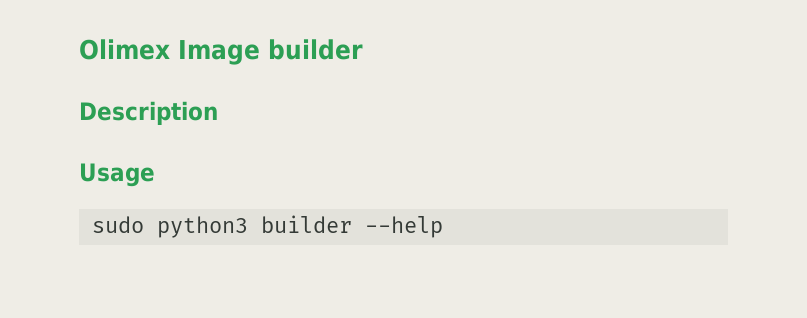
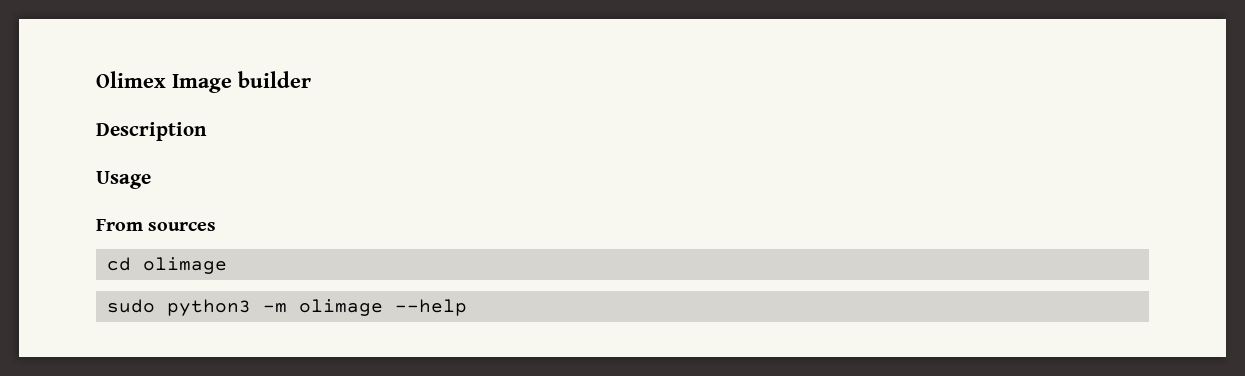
+ From sources
+ cd olimage
- sudo python3 builder --help
+ sudo python3 -m olimage --help

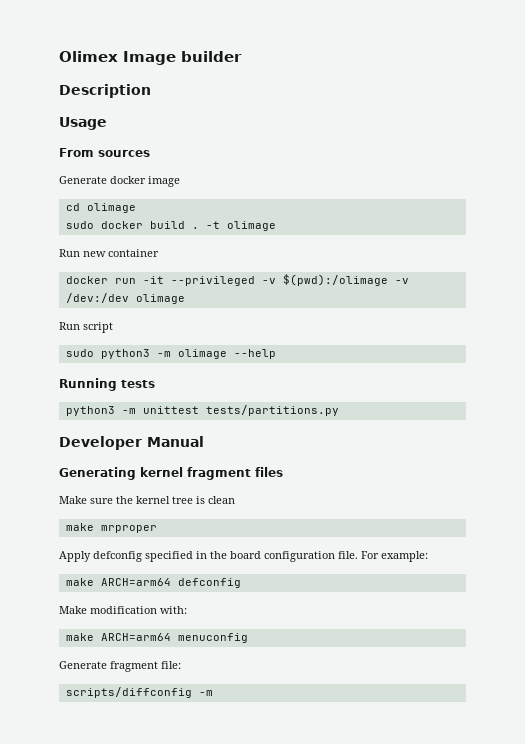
+ Generate docker image
+ sudo docker build . -t olimage
+ Run new container
+ docker run -it --privileged -v $(pwd):/olimage -v /dev:/dev olimage
+ Run script
+ Running tests
+ python3 -m unittest tests/partitions.py
+ Developer Manual
+ Generating kernel fragment files
+ Make sure the kernel tree is clean
+ make mrproper
+ Apply defconfig specified in the board configuration file. For example:
+ make ARCH=arm64 defconfig
+ Make modification with:
+ make ARCH=arm64 menuconfig
+ Generate fragment file:
+ scripts/diffconfig -m

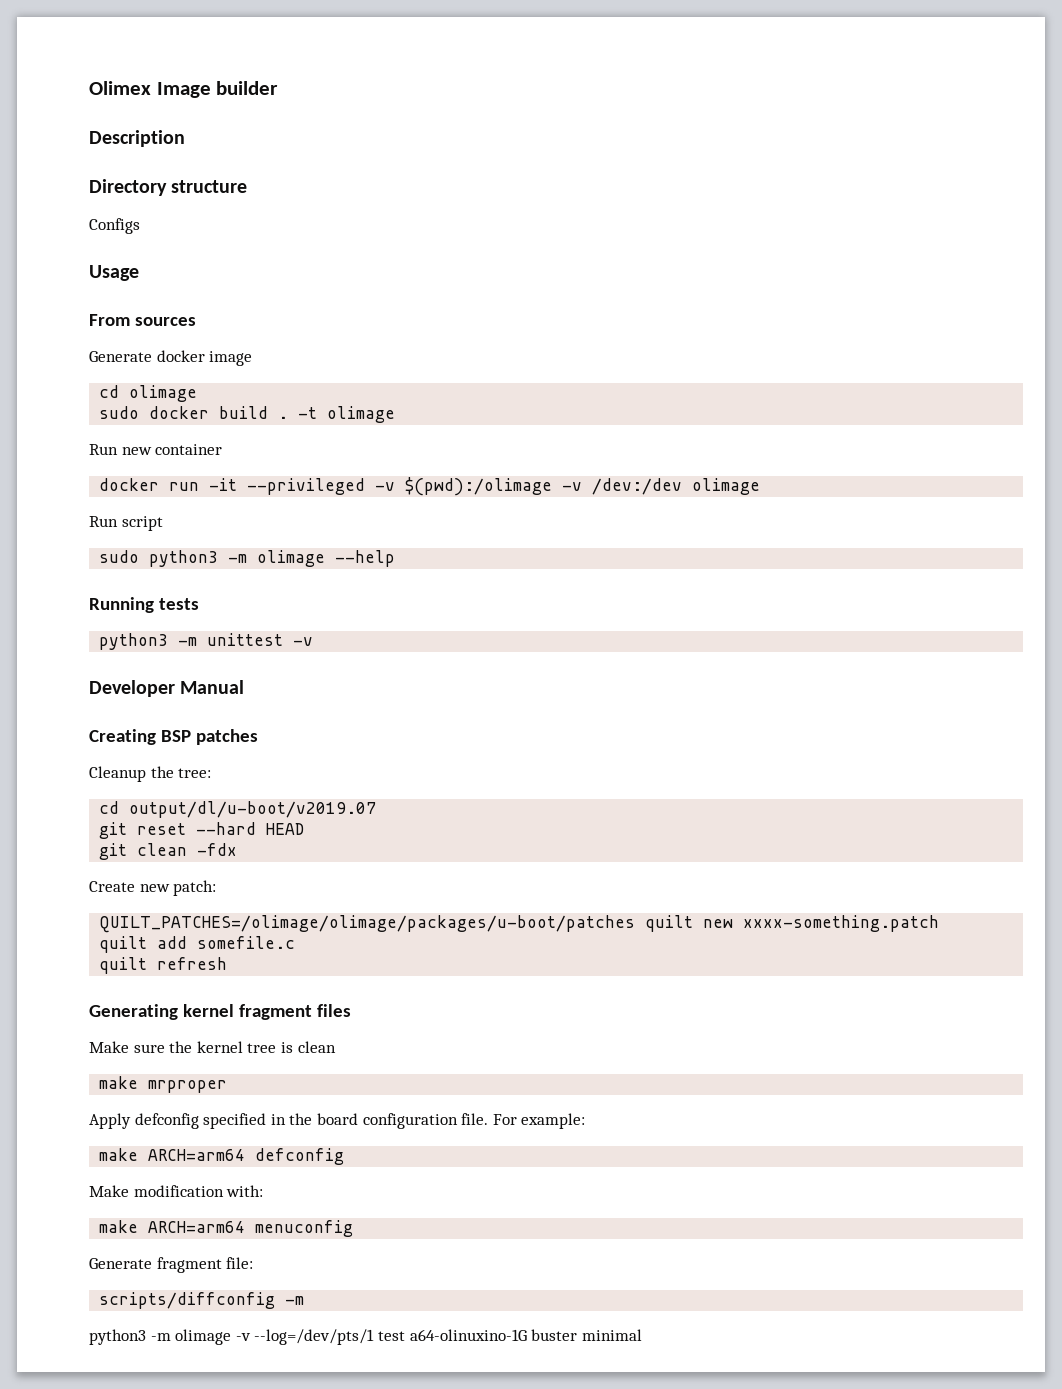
+ Directory structure
+ Configs
- python3 -m unittest tests/partitions.py
+ python3 -m unittest -v
+ Creating BSP patches
+ Cleanup the tree:
+ cd output/dl/u-boot/v2019.07
+ git reset --hard HEAD
+ git clean -fdx
+ Create new patch:
+ QUILT_PATCHES=/olimage/olimage/packages/u-boot/patches quilt new xxxx-something.patch
+ quilt add somefile.c
+ quilt refresh
+ python3 -m olimage -v --log=/dev/pts/1 test a64-olinuxino-1G buster minimal

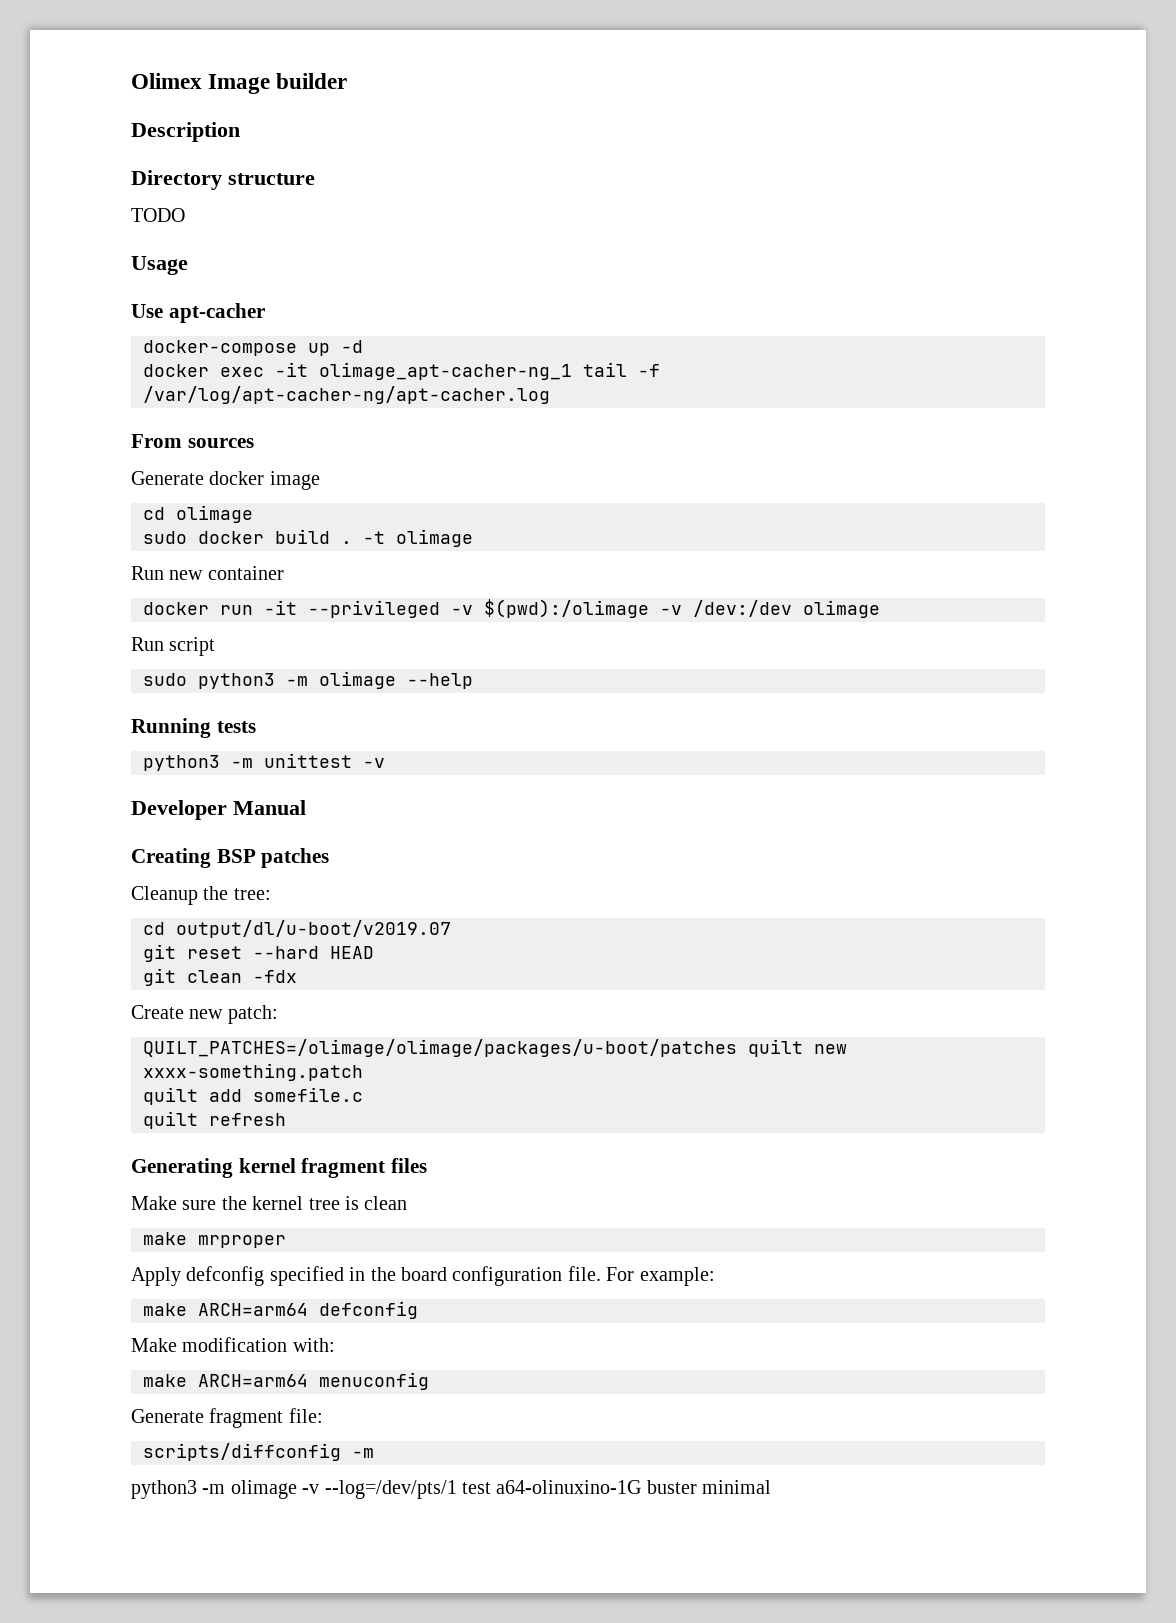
- Configs
+ TODO
+ Use apt-cacher
+ docker-compose up -d
+ docker exec -it olimage_apt-cacher-ng_1 tail -f /var/log/apt-cacher-ng/apt-cacher.log

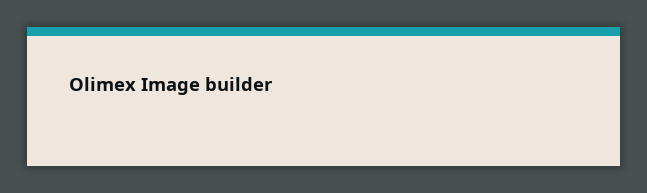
- Description
- Directory structure
- TODO
- Usage
- Use apt-cacher
- docker-compose up -d
- docker exec -it olimage_apt-cacher-ng_1 tail -f /var/log/apt-cacher-ng/apt-cacher.log
- From sources
- Generate docker image
- cd olimage
- sudo docker build . -t olimage
- Run new container
- docker run -it --privileged -v $(pwd):/olimage -v /dev:/dev olimage
- Run script
- sudo python3 -m olimage --help
- Running tests
- python3 -m unittest -v
- Developer Manual
- Creating BSP patches
- Cleanup the tree:
- cd output/dl/u-boot/v2019.07
- git reset --hard HEAD
- git clean -fdx
- Create new patch:
- QUILT_PATCHES=/olimage/olimage/packages/u-boot/patches quilt new xxxx-something.patch
- quilt add somefile.c
- quilt refresh
- Generating kernel fragment files
- Make sure the kernel tree is clean
- make mrproper
- Apply defconfig specified in the board configuration file. For example:
- make ARCH=arm64 defconfig
- Make modification with:
- make ARCH=arm64 menuconfig
- Generate fragment file:
- scripts/diffconfig -m
- python3 -m olimage -v --log=/dev/pts/1 test a64-olinuxino-1G buster minimal

